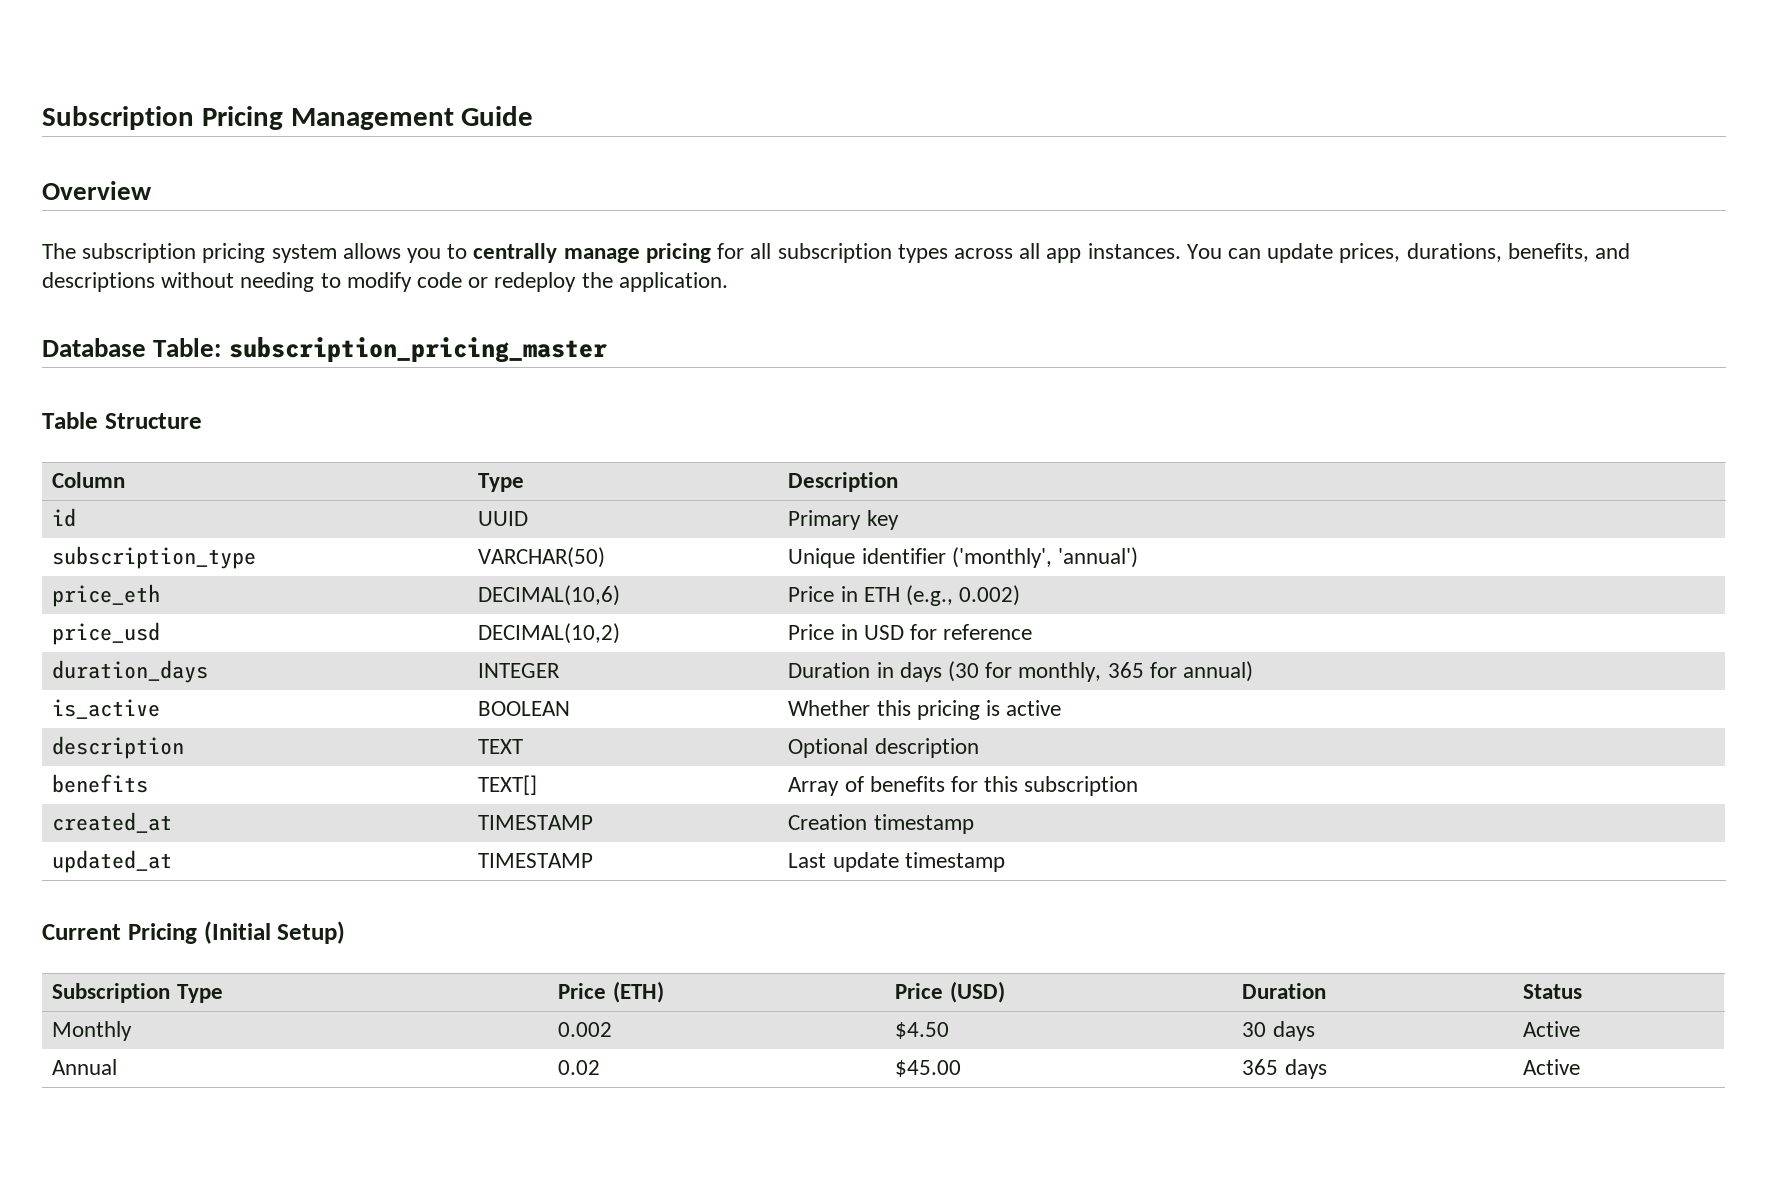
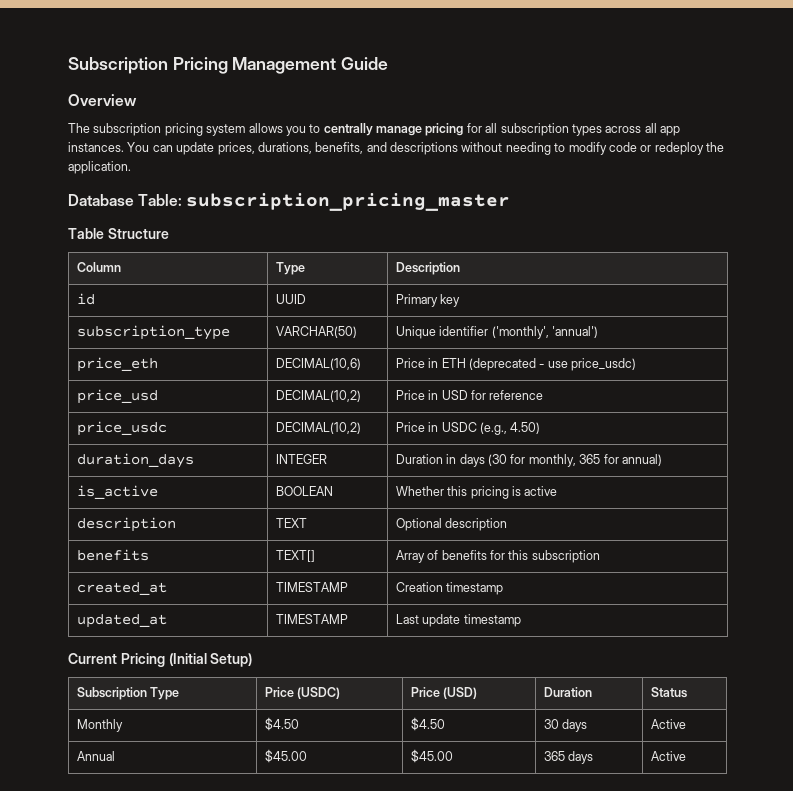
- price_eth | DECIMAL(10,6) | Price in ETH (e.g., 0.002)
+ price_eth | DECIMAL(10,6) | Price in ETH (deprecated - use price_usdc)
+ price_usdc | DECIMAL(10,2) | Price in USDC (e.g., 4.50)
- Subscription Type | Price (ETH) | Price (USD) | Duration | Status
+ Subscription Type | Price (USDC) | Price (USD) | Duration | Status
- Monthly | 0.002 | $4.50 | 30 days | Active
+ Monthly | $4.50 | $4.50 | 30 days | Active
- Annual | 0.02 | $45.00 | 365 days | Active
+ Annual | $45.00 | $45.00 | 365 days | Active

